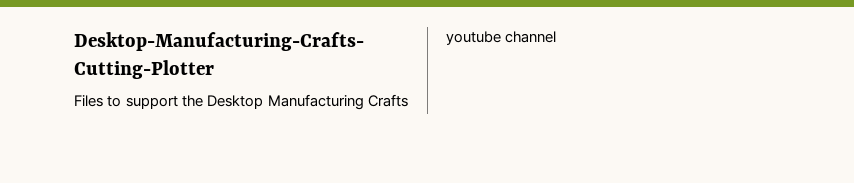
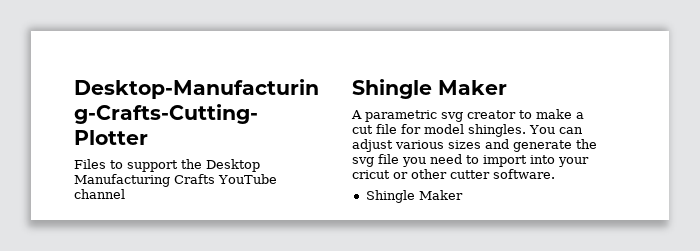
- Files to support the Desktop Manufacturing Crafts youtube channel
+ Files to support the Desktop Manufacturing Crafts YouTube channel
+ Shingle Maker
+ A parametric svg creator to make a cut file for model shingles. You can adjust various sizes and generate the svg file you need to import into your cricut or other cutter software.
+ Shingle Maker

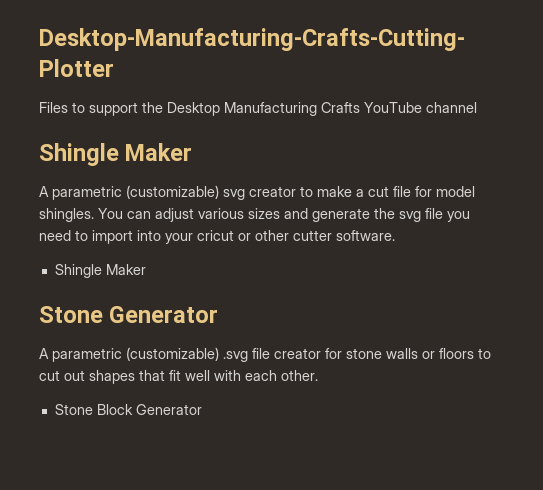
- A parametric svg creator to make a cut file for model shingles.
+ A parametric (customizable) svg creator to make a cut file for model shingles.
+ Stone Generator
+ A parametric (customizable) .svg file creator for stone walls or floors to cut out shapes that fit well with each other.
+ Stone Block Generator

